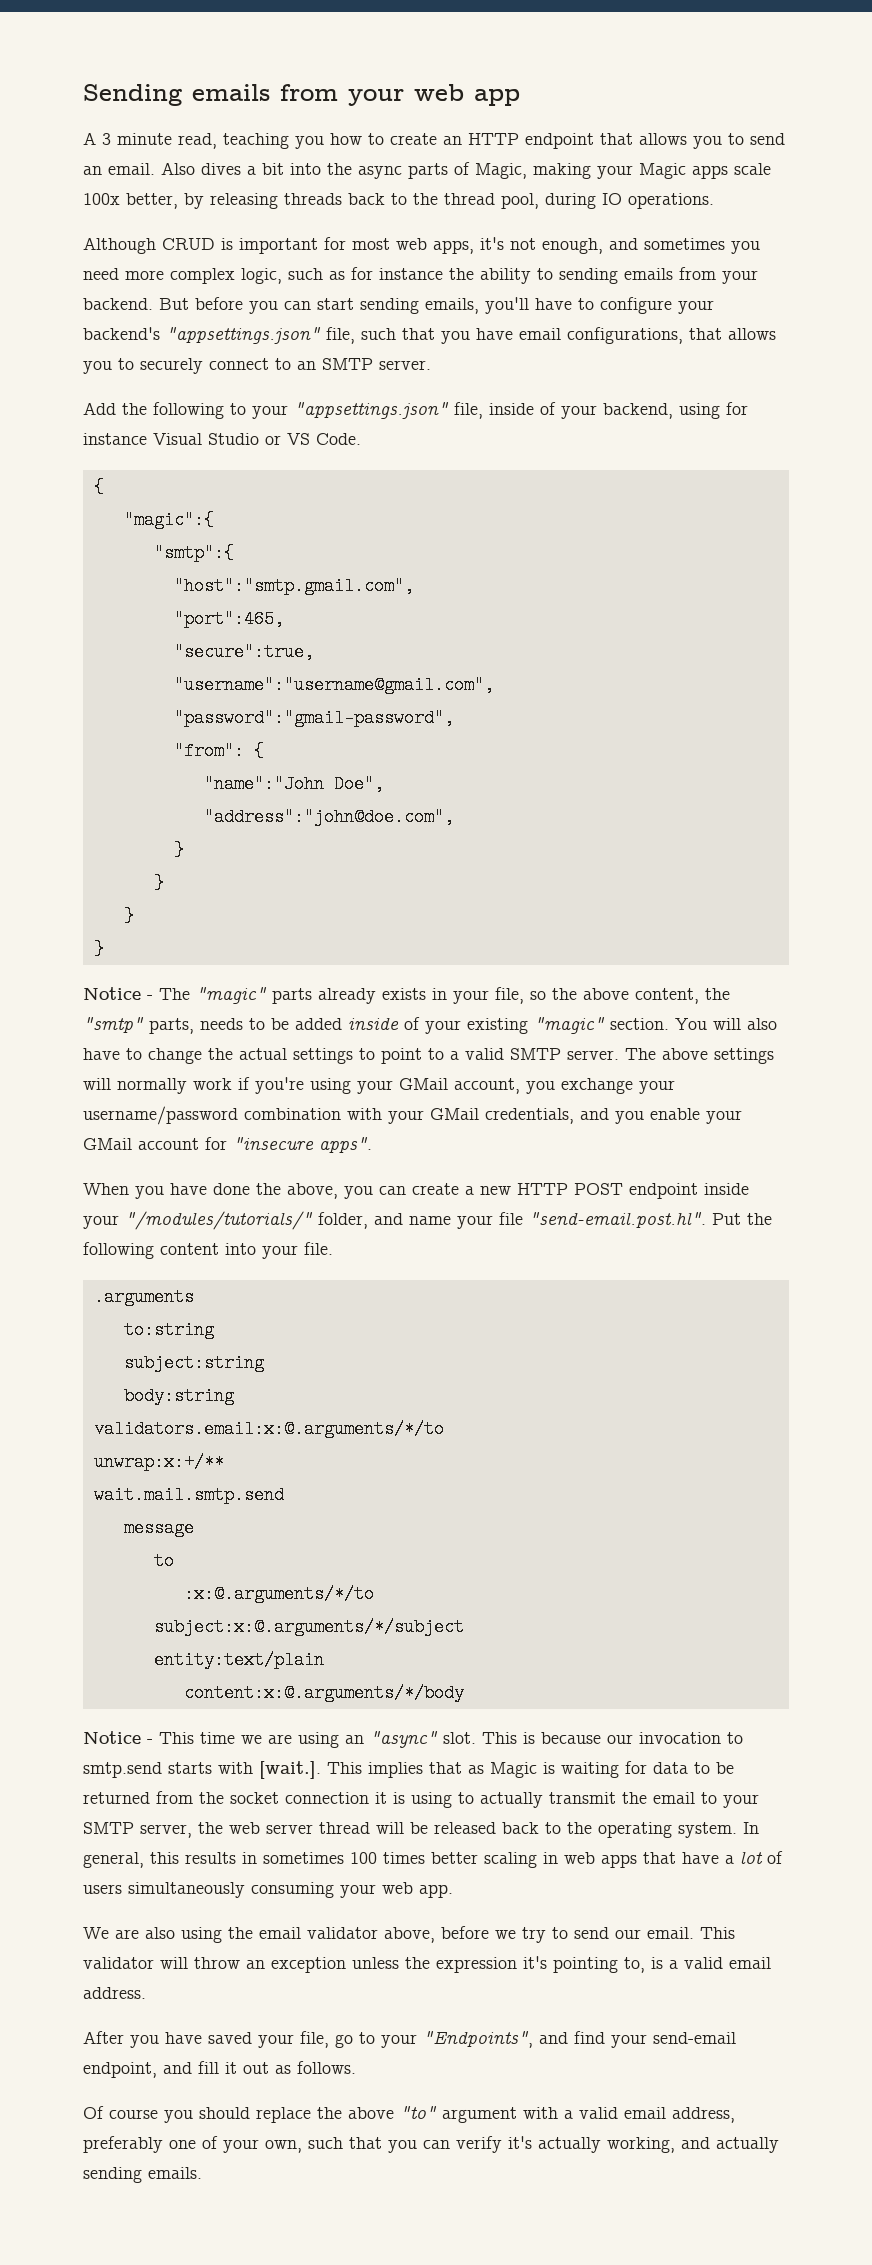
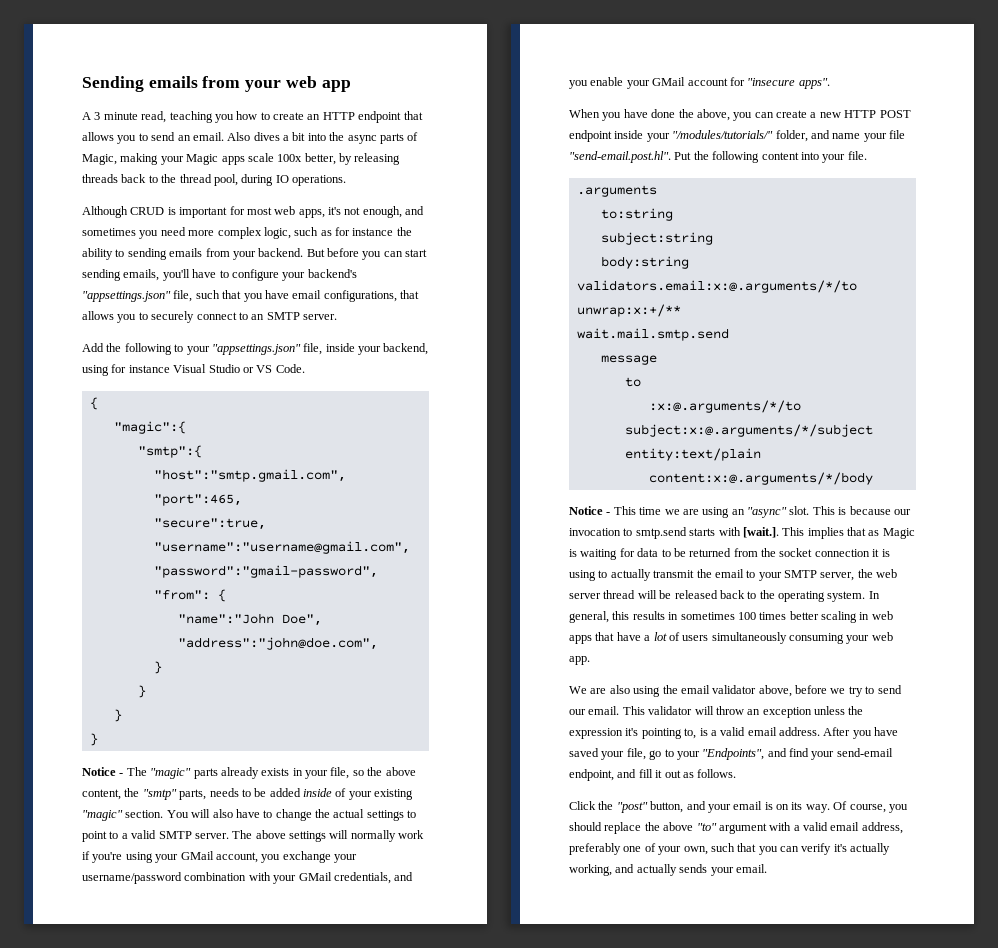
- Add the following to your "appsettings.json" file, inside of your backend, using for instance Visual Studio or VS Code.
+ Add the following to your "appsettings.json" file, inside your backend, using for instance Visual Studio or VS Code.
- This validator will throw an exception unless the expression it's pointing to, is a valid email address.
- After you have saved your file, go to your "Endpoints", and find your send-email endpoint, and fill it out as follows.
+ This validator will throw an exception unless the expression it's pointing to, is a valid email address. After you have saved your file, go to your "Endpoints", and find your send-email endpoint, and fill it out as follows.
- Of course you should replace the above "to" argument with a valid email address, preferably one of your own, such that you can verify it's actually working, and actually sending emails.
+ Click the "post" button, and your email is on its way. Of course, you should replace the above "to" argument with a valid email address, preferably one of your own, such that you can verify it's actually working, and actually sends your email.

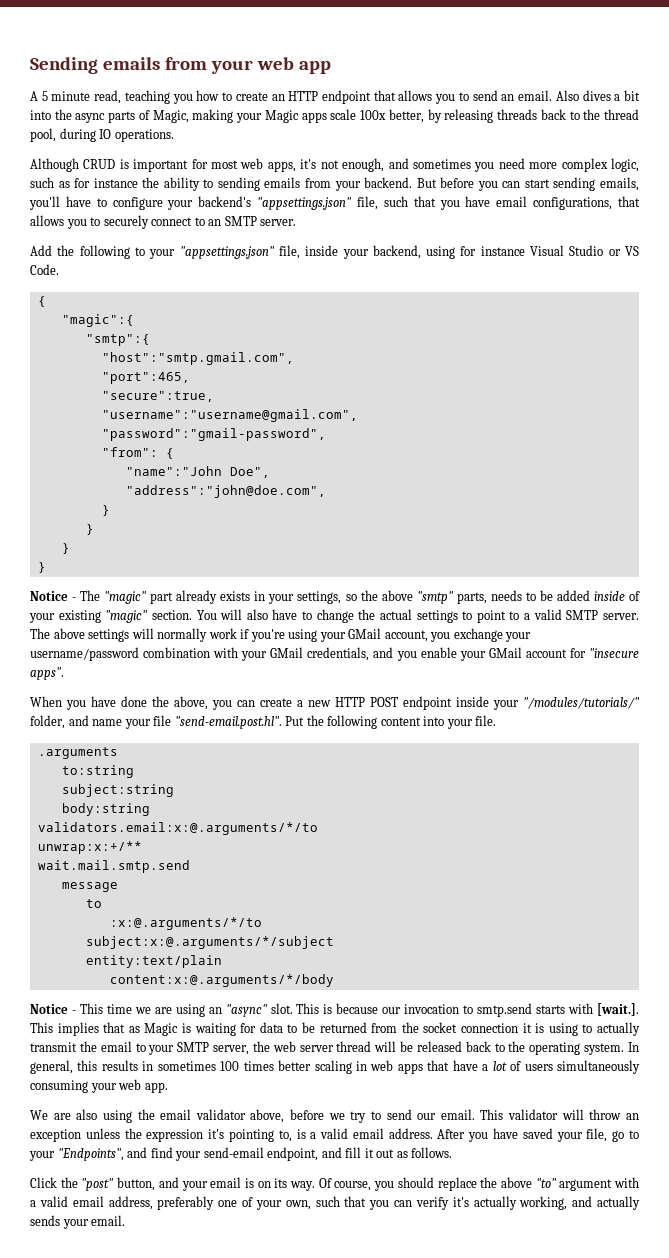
- A 3 minute read, teaching you how to create an HTTP endpoint that allows you to send an email.
+ A 5 minute read, teaching you how to create an HTTP endpoint that allows you to send an email.
- Notice - The "magic" parts already exists in your file, so the above content, the "smtp" parts, needs to be added inside of your existing "magic" section.
+ Notice - The "magic" part already exists in your settings, so the above "smtp" parts, needs to be added inside of your existing "magic" section.

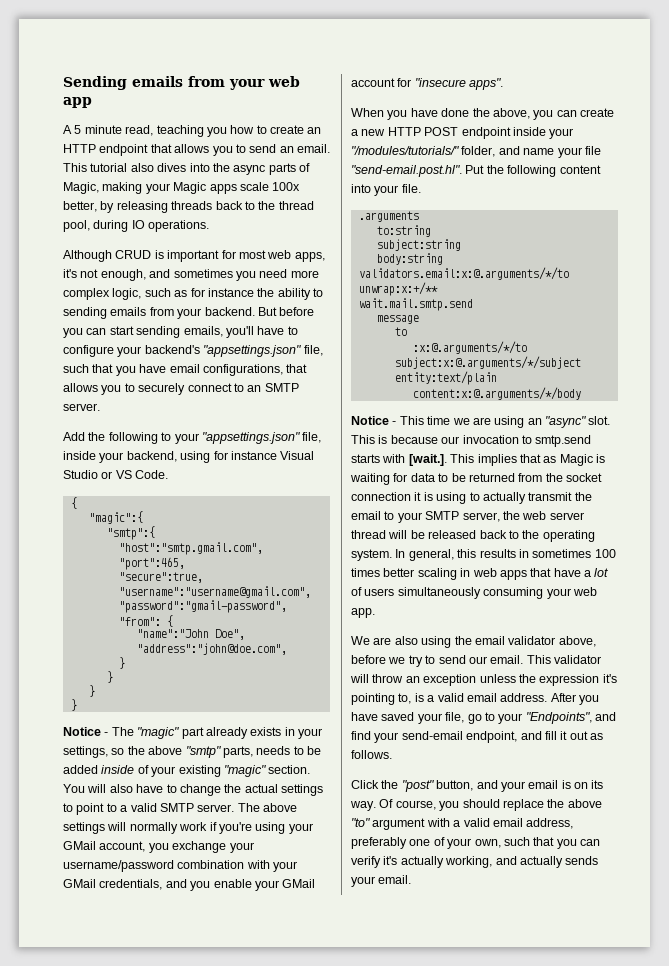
- Also dives a bit into the async parts of Magic, making your Magic apps scale 100x better, by releasing threads back to the thread pool, during IO operations.
+ This tutorial also dives into the async parts of Magic, making your Magic apps scale 100x better, by releasing threads back to the thread pool, during IO operations.

